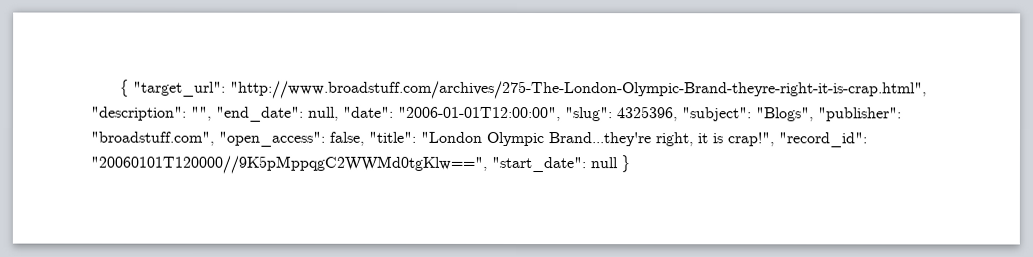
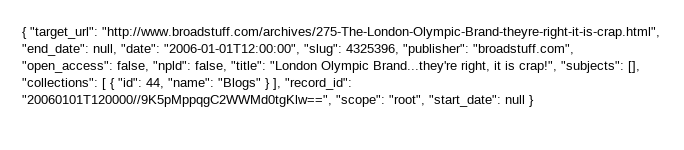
- { "target_url": "http://www.broadstuff.com/archives/275-The-London-Olympic-Brand-theyre-right-it-is-crap.html", "description": "", "end_date": null, "date": "2006-01-01T12:00:00", "slug": 4325396, "subject": "Blogs", "publisher": "broadstuff.com", "open_access": false, "title": "London Olympic Brand...they're right, it is crap!", "record_id": "20060101T120000//9K5pMppqgC2WWMd0tgKlw==", "start_date": null }
+ { "target_url": "http://www.broadstuff.com/archives/275-The-London-Olympic-Brand-theyre-right-it-is-crap.html", "end_date": null, "date": "2006-01-01T12:00:00", "slug": 4325396, "publisher": "broadstuff.com", "open_access": false, "npld": false, "title": "London Olympic Brand...they're right, it is crap!", "subjects": [], "collections": [ { "id": 44, "name": "Blogs" } ], "record_id": "20060101T120000//9K5pMppqgC2WWMd0tgKlw==", "scope": "root", "start_date": null }

